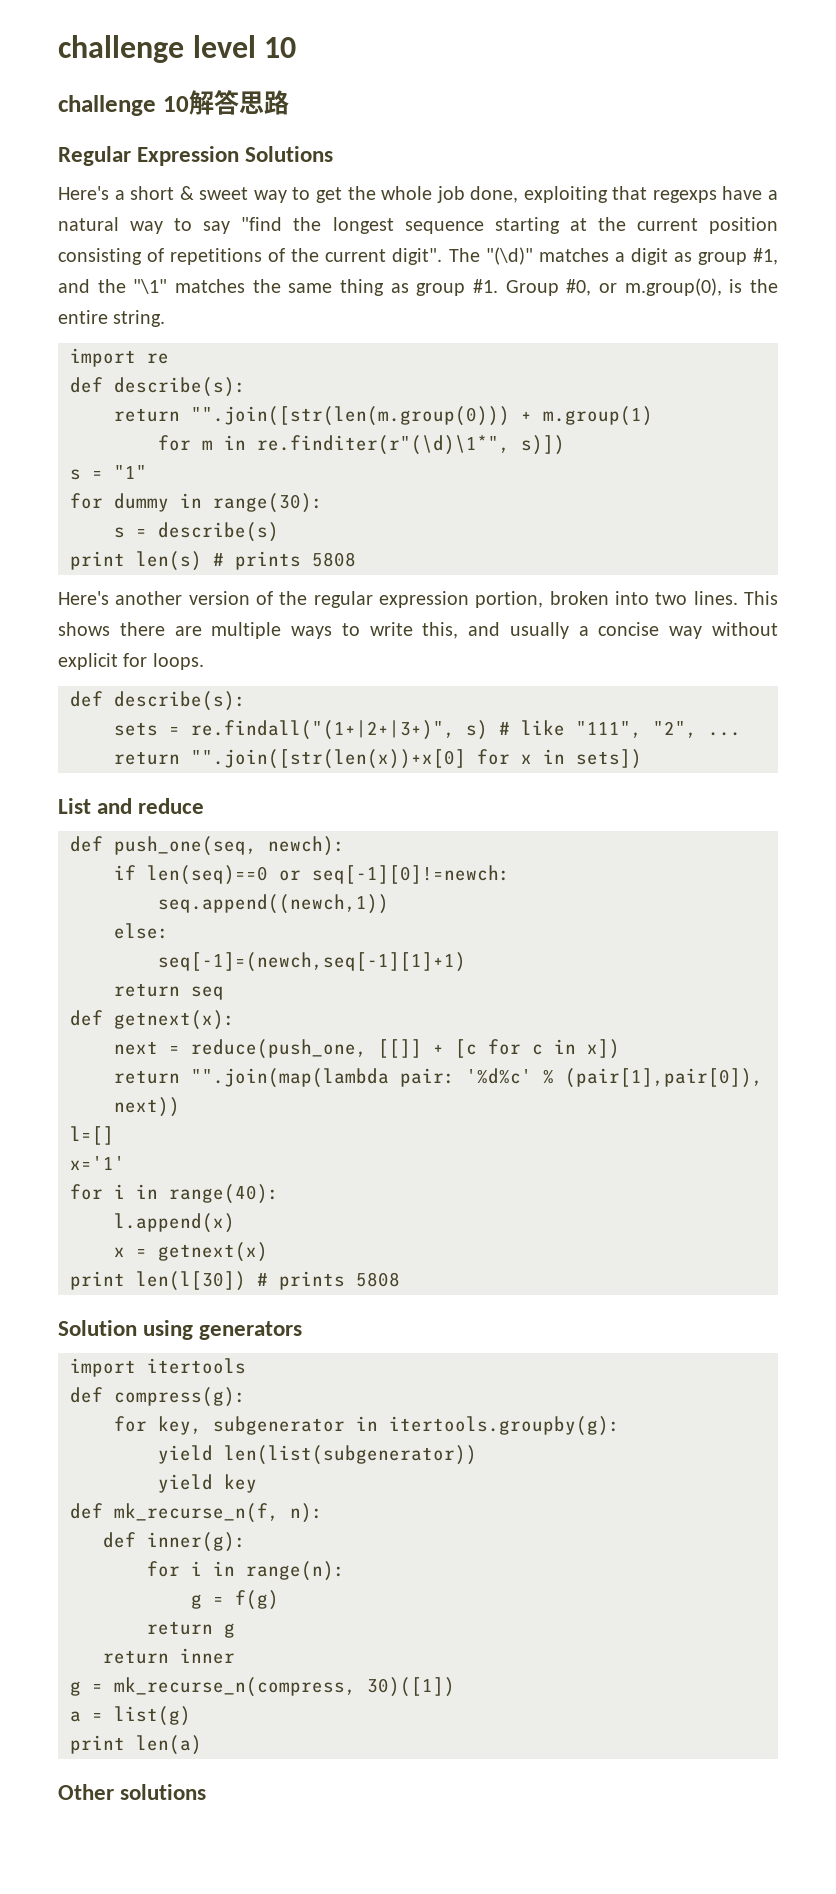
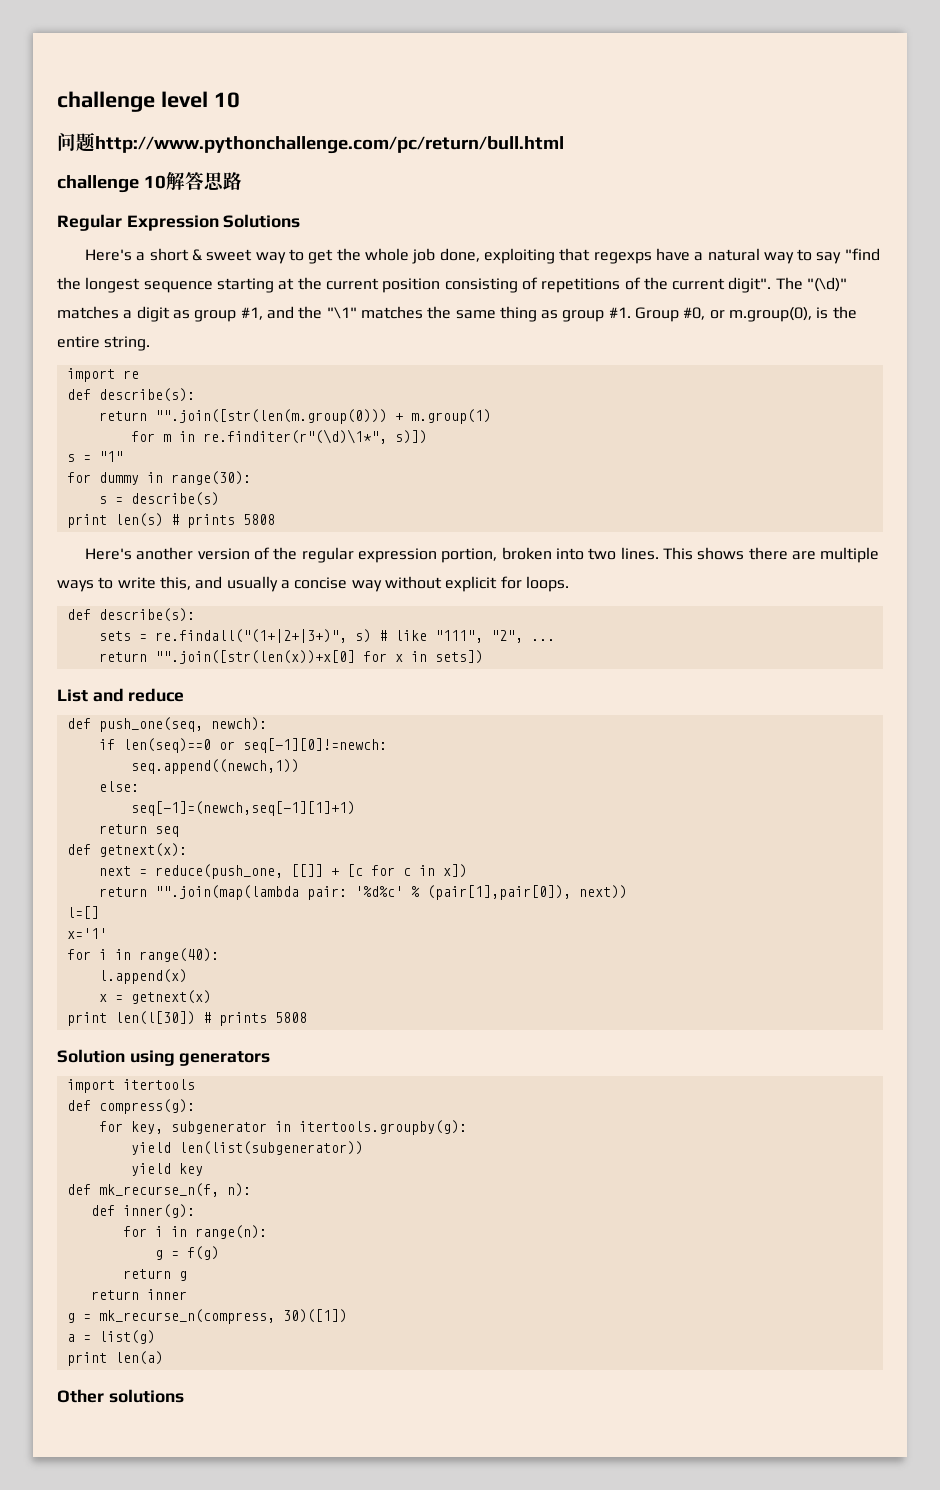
+ 问题http://www.pythonchallenge.com/pc/return/bull.html

